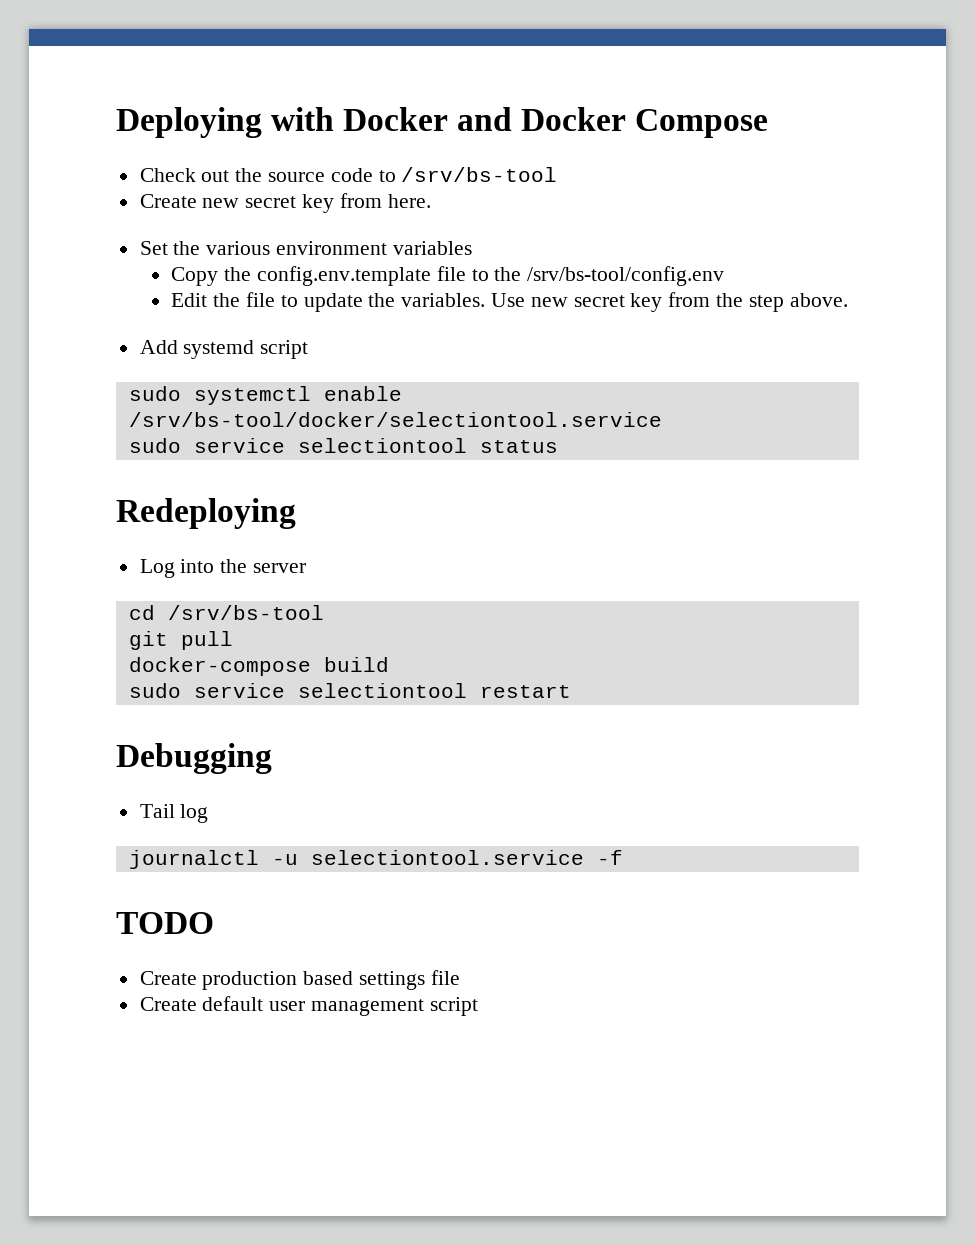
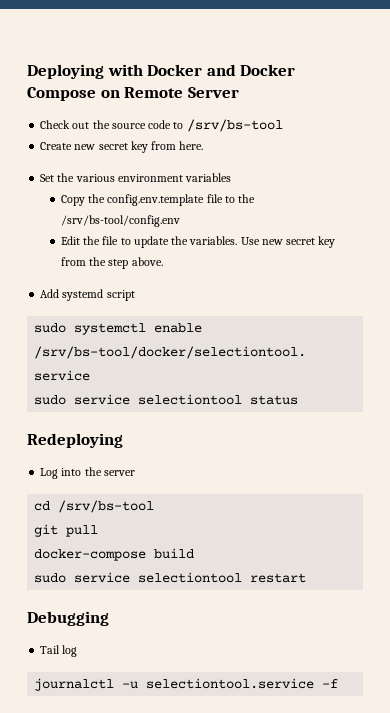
- Deploying with Docker and Docker Compose
+ Deploying with Docker and Docker Compose on Remote Server
- TODO
- Create production based settings file
- Create default user management script

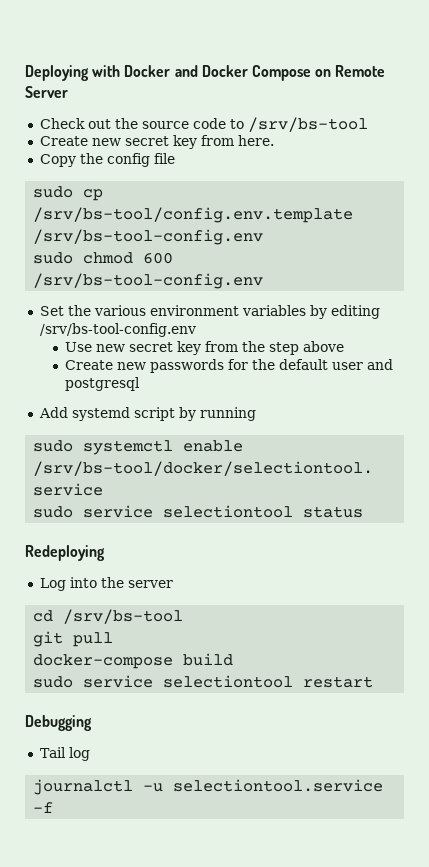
+ Copy the config file
+ sudo cp /srv/bs-tool/config.env.template /srv/bs-tool-config.env
+ sudo chmod 600 /srv/bs-tool-config.env
- Set the various environment variables
- Copy the config.env.template file to the /srv/bs-tool/config.env
- Edit the file to update the variables. Use new secret key from the step above.
+ Set the various environment variables by editing /srv/bs-tool-config.env
+ Use new secret key from the step above
+ Create new passwords for the default user and postgresql
- Add systemd script
+ Add systemd script by running

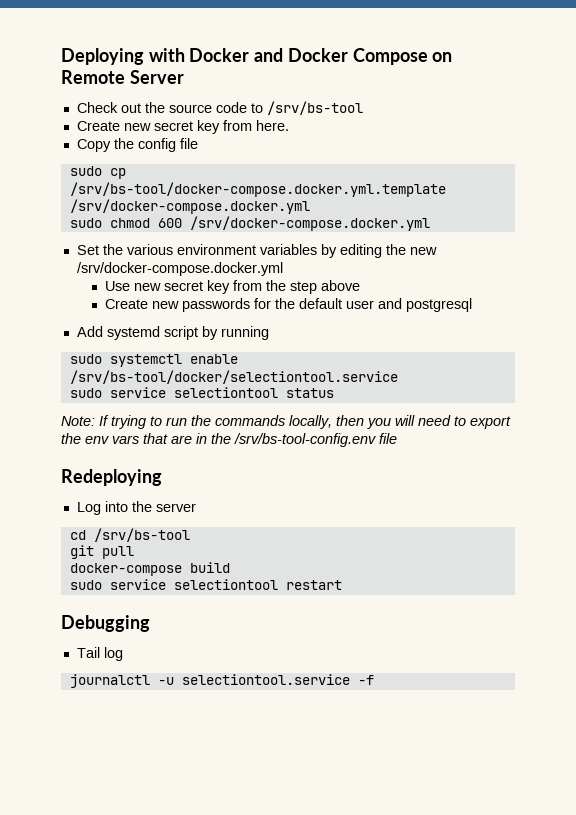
- sudo cp /srv/bs-tool/config.env.template /srv/bs-tool-config.env
+ sudo cp /srv/bs-tool/docker-compose.docker.yml.template /srv/docker-compose.docker.yml
- sudo chmod 600 /srv/bs-tool-config.env
+ sudo chmod 600 /srv/docker-compose.docker.yml
- Set the various environment variables by editing /srv/bs-tool-config.env
+ Set the various environment variables by editing the new /srv/docker-compose.docker.yml
+ Note: If trying to run the commands locally, then you will need to export the env vars that are in the /srv/bs-tool-config.env file

